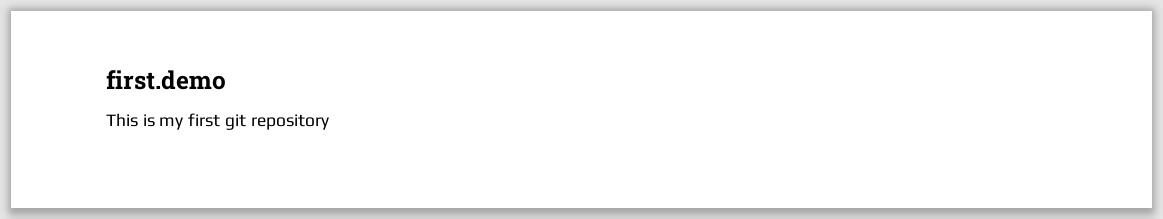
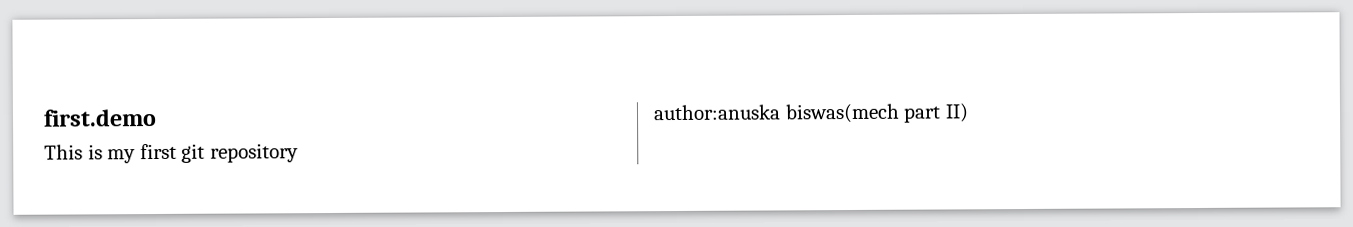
+ author:anuska biswas(mech part II)

